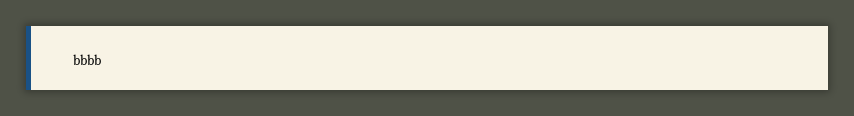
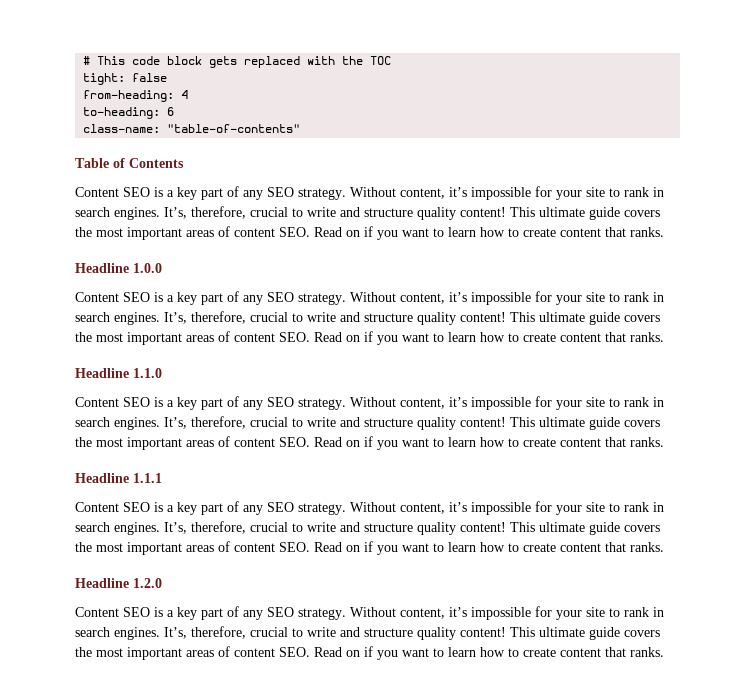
- bbbb
+ # This code block gets replaced with the TOC
+ tight: false
+ from-heading: 4
+ to-heading: 6
+ class-name: "table-of-contents"
+ Table of Contents
+ Content SEO is a key part of any SEO strategy. Without content, it’s impossible for your site to rank in search engines. It’s, therefore, crucial to write and structure quality content! This ultimate guide covers the most important areas of content SEO. Read on if you want to learn how to create content that ranks.
+ Headline 1.0.0
+ Content SEO is a key part of any SEO strategy. Without content, it’s impossible for your site to rank in search engines. It’s, therefore, crucial to write and structure quality content! This ultimate guide covers the most important areas of content SEO. Read on if you want to learn how to create content that ranks.
+ Headline 1.1.0
+ Content SEO is a key part of any SEO strategy. Without content, it’s impossible for your site to rank in search engines. It’s, therefore, crucial to write and structure quality content! This ultimate guide covers the most important areas of content SEO. Read on if you want to learn how to create content that ranks.
+ Headline 1.1.1
+ Content SEO is a key part of any SEO strategy. Without content, it’s impossible for your site to rank in search engines. It’s, therefore, crucial to write and structure quality content! This ultimate guide covers the most important areas of content SEO. Read on if you want to learn how to create content that ranks.
+ Headline 1.2.0
+ Content SEO is a key part of any SEO strategy. Without content, it’s impossible for your site to rank in search engines. It’s, therefore, crucial to write and structure quality content! This ultimate guide covers the most important areas of content SEO. Read on if you want to learn how to create content that ranks.

